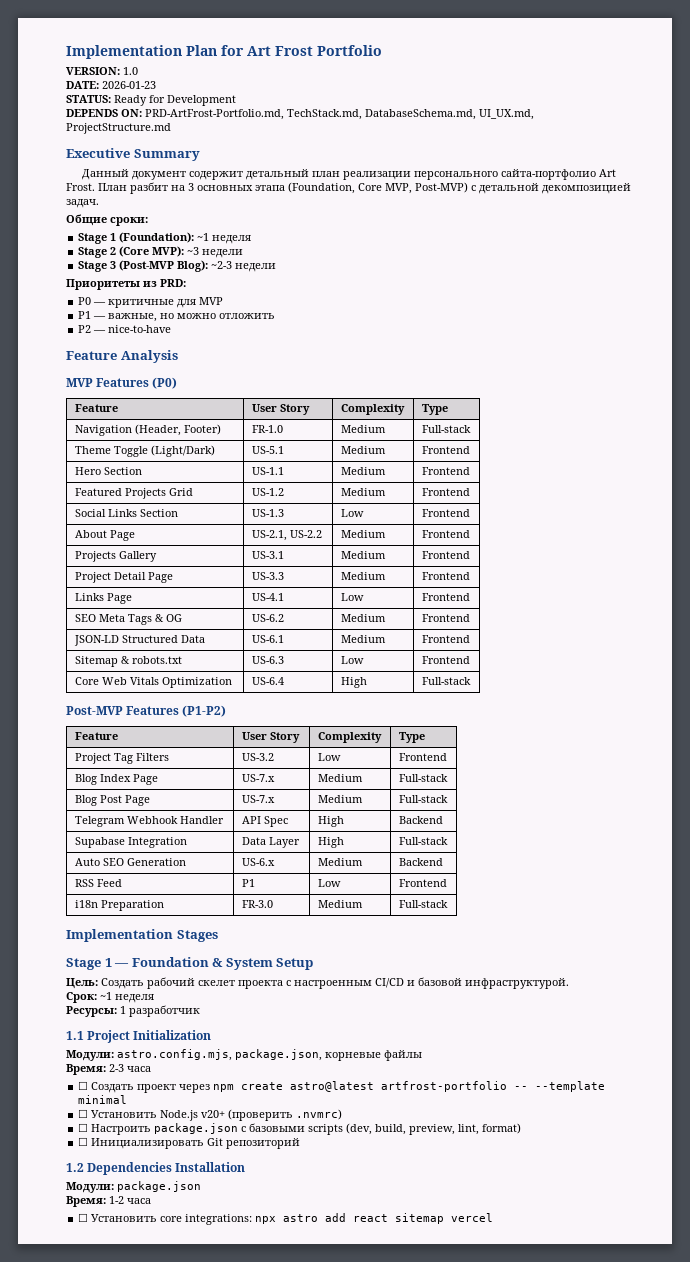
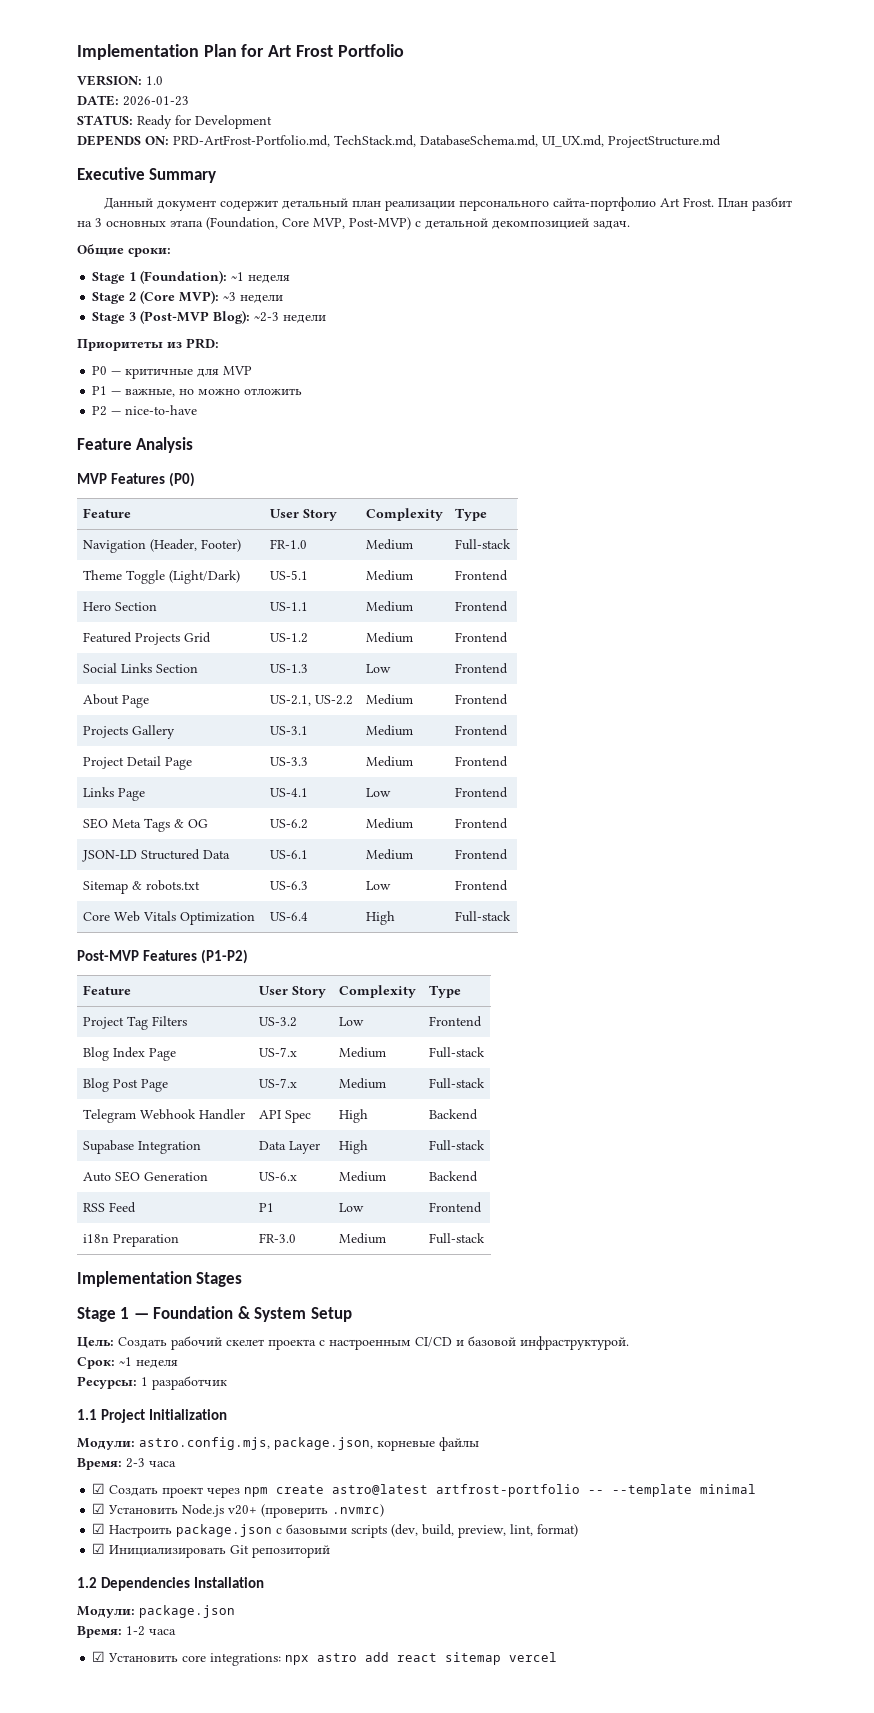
- ☐ Создать проект через npm create astro@latest artfrost-portfolio -- --template minimal
+ ☑ Создать проект через npm create astro@latest artfrost-portfolio -- --template minimal
- ☐ Установить Node.js v20+ (проверить .nvmrc)
+ ☑ Установить Node.js v20+ (проверить .nvmrc)
- ☐ Настроить package.json с базовыми scripts (dev, build, preview, lint, format)
+ ☑ Настроить package.json с базовыми scripts (dev, build, preview, lint, format)
- ☐ Инициализировать Git репозиторий
+ ☑ Инициализировать Git репозиторий
- ☐ Установить core integrations: npx astro add react sitemap vercel
+ ☑ Установить core integrations: npx astro add react sitemap vercel

